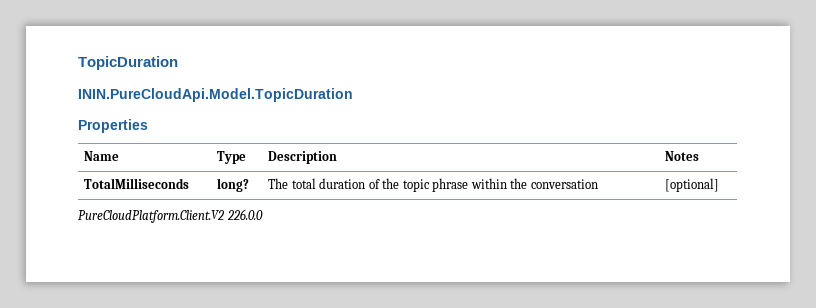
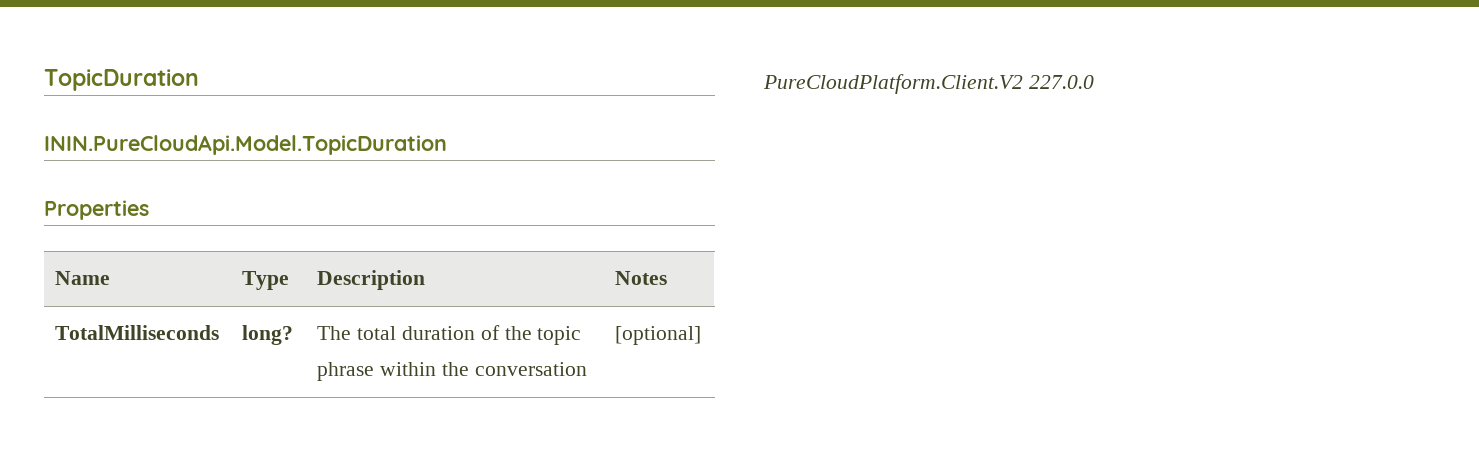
- PureCloudPlatform.Client.V2 226.0.0
+ PureCloudPlatform.Client.V2 227.0.0

